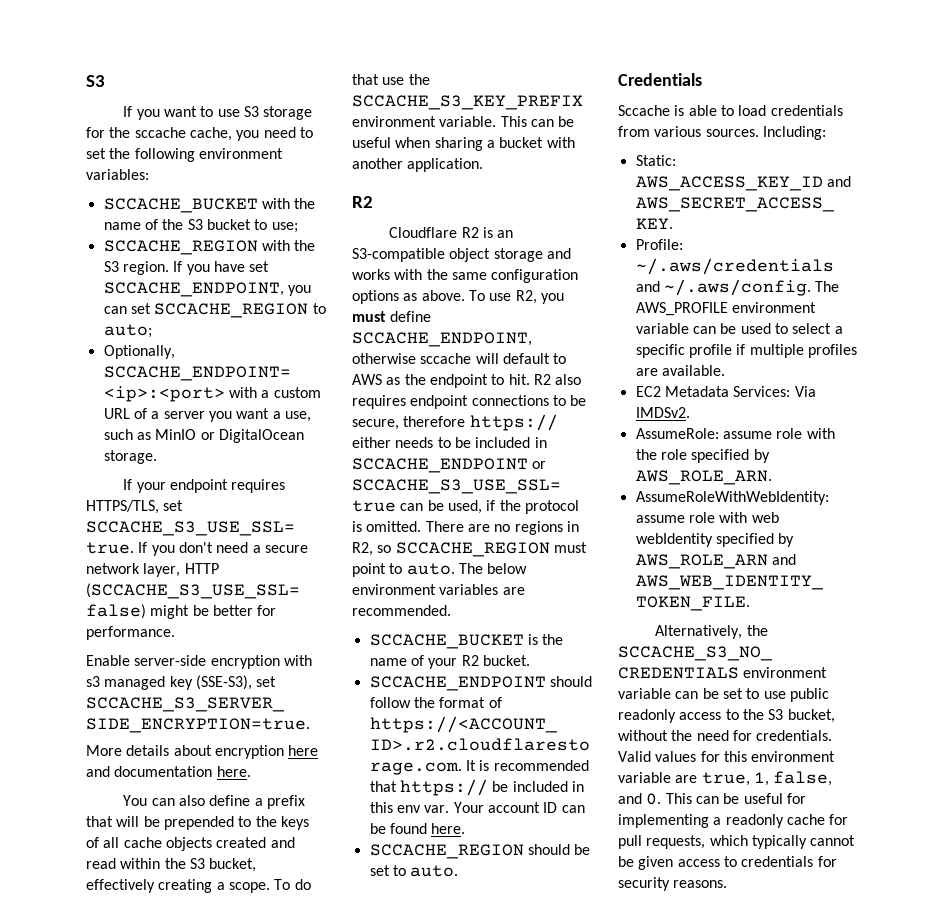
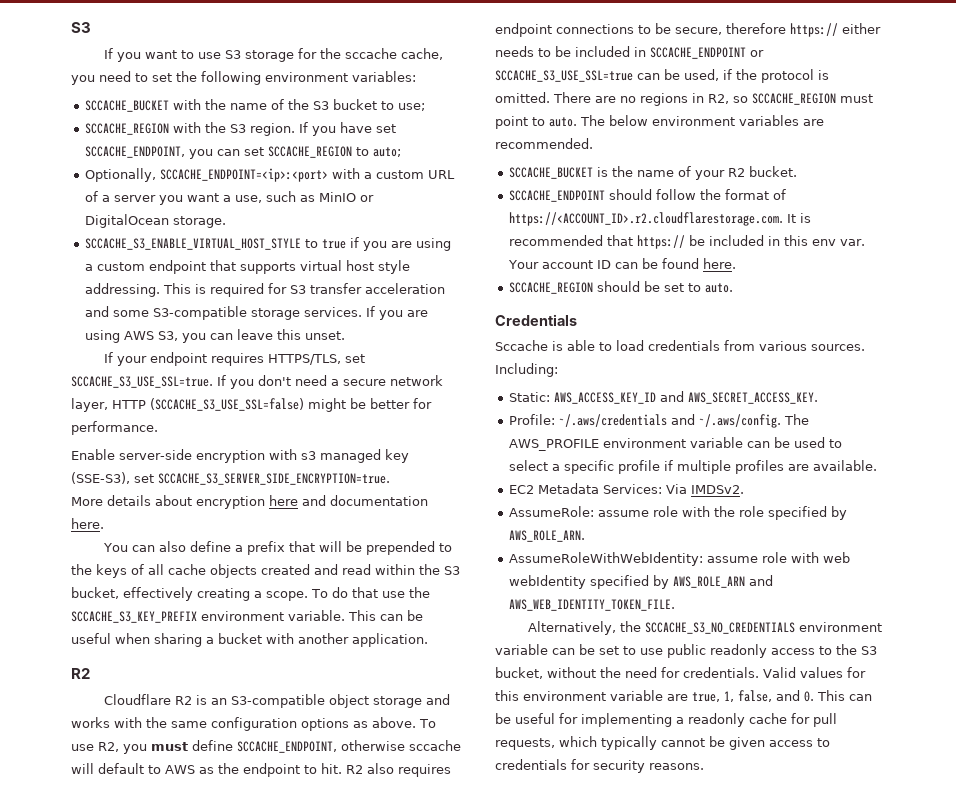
+ SCCACHE_S3_ENABLE_VIRTUAL_HOST_STYLE to true if you are using a custom endpoint that supports virtual host style addressing. This is required for S3 transfer acceleration and some S3-compatible storage services. If you are using AWS S3, you can leave this unset.

